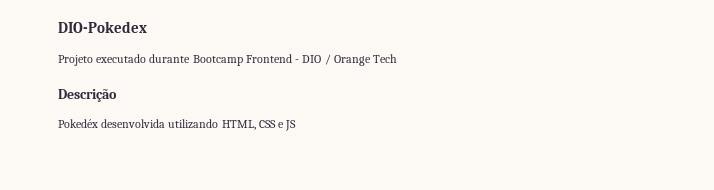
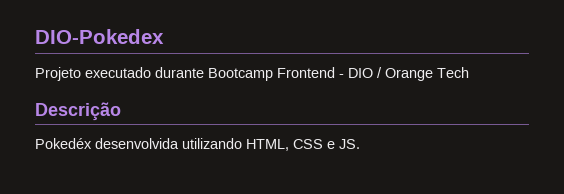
- Pokedéx desenvolvida utilizando HTML, CSS e JS
+ Pokedéx desenvolvida utilizando HTML, CSS e JS.

